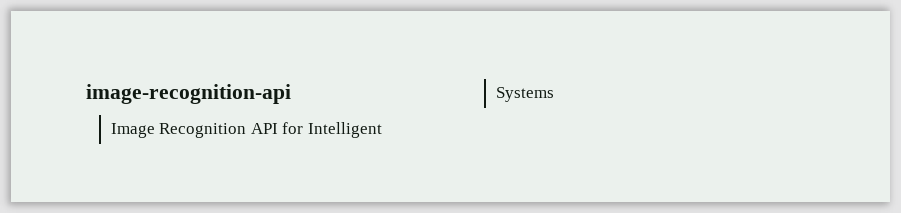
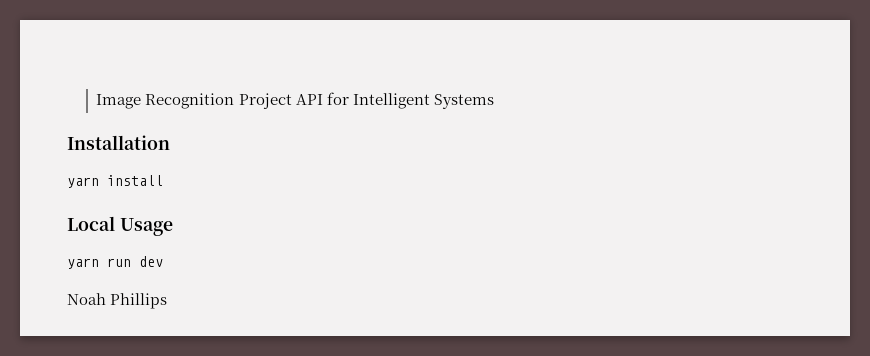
- image-recognition-api
- Image Recognition API for Intelligent Systems
+ Image Recognition Project API for Intelligent Systems
+ Installation
+ yarn install
+ Local Usage
+ yarn run dev
+ Noah Phillips

